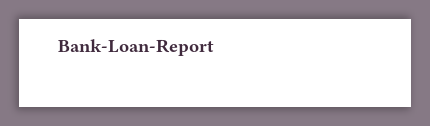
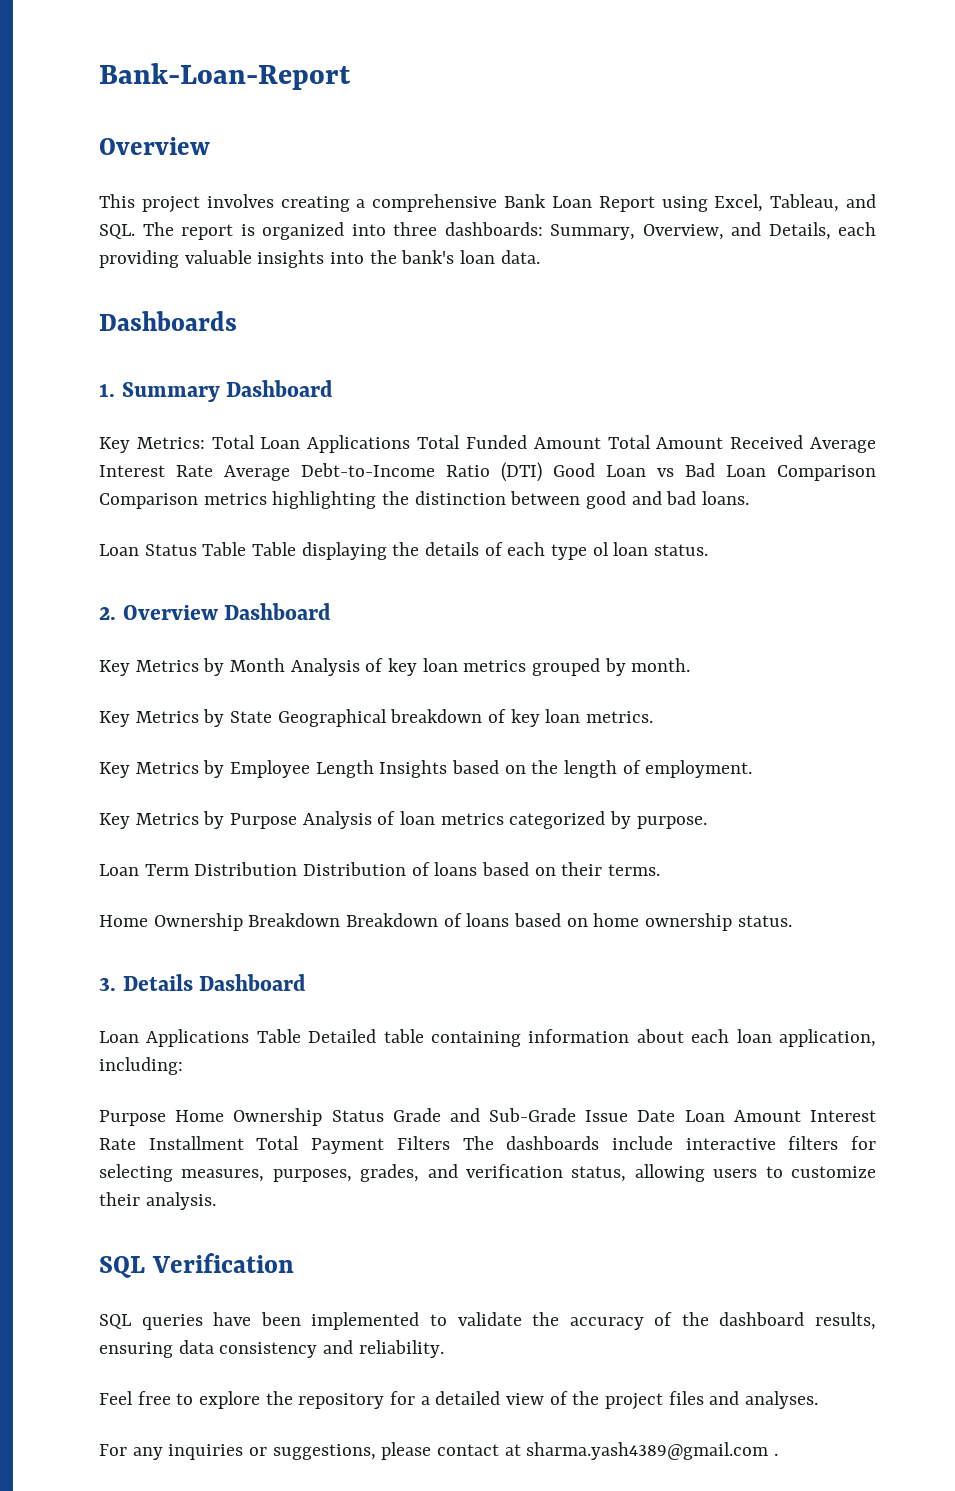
  Bank-Loan-Report
+ Overview
+ This project involves creating a comprehensive Bank Loan Report using Excel, Tableau, and SQL. The report is organized into three dashboards: Summary, Overview, and Details, each providing valuable insights into the bank's loan data.
+ Dashboards
+ 1. Summary Dashboard
+ Key Metrics: Total Loan Applications Total Funded Amount Total Amount Received Average Interest Rate Average Debt-to-Income Ratio (DTI) Good Loan vs Bad Loan Comparison Comparison metrics highlighting the distinction between good and bad loans.
+ Loan Status Table Table displaying the details of each type ol loan status.
+ 2. Overview Dashboard
+ Key Metrics by Month Analysis of key loan metrics grouped by month.
+ Key Metrics by State Geographical breakdown of key loan metrics.
+ Key Metrics by Employee Length Insights based on the length of employment.
+ Key Metrics by Purpose Analysis of loan metrics categorized by purpose.
+ Loan Term Distribution Distribution of loans based on their terms.
+ Home Ownership Breakdown Breakdown of loans based on home ownership status.
+ 3. Details Dashboard
+ Loan Applications Table Detailed table containing information about each loan application, including:
+ Purpose Home Ownership Status Grade and Sub-Grade Issue Date Loan Amount Interest Rate Installment Total Payment Filters The dashboards include interactive filters for selecting measures, purposes, grades, and verification status, allowing users to customize their analysis.
+ SQL Verification
+ SQL queries have been implemented to validate the accuracy of the dashboard results, ensuring data consistency and reliability.
+ Feel free to explore the repository for a detailed view of the project files and analyses.
+ For any inquiries or suggestions, please contact at sharma.yash4389@gmail.com .

